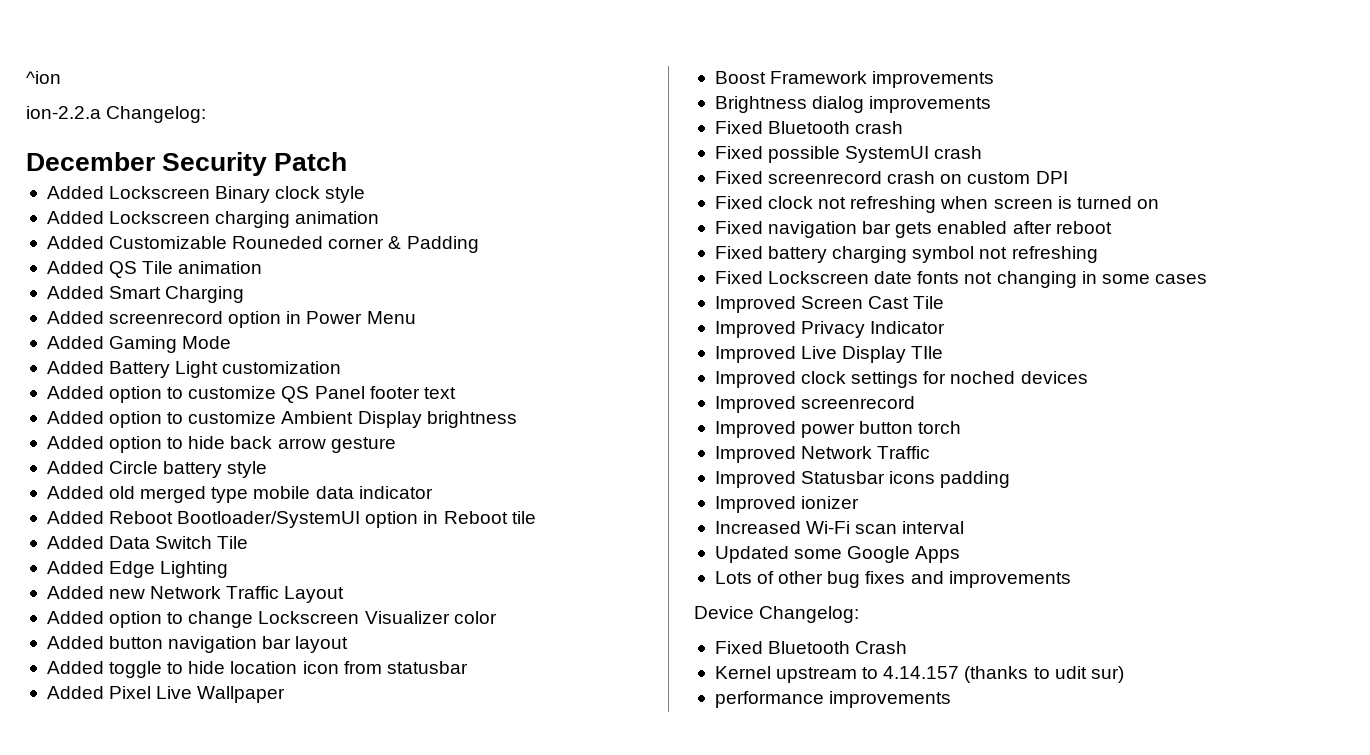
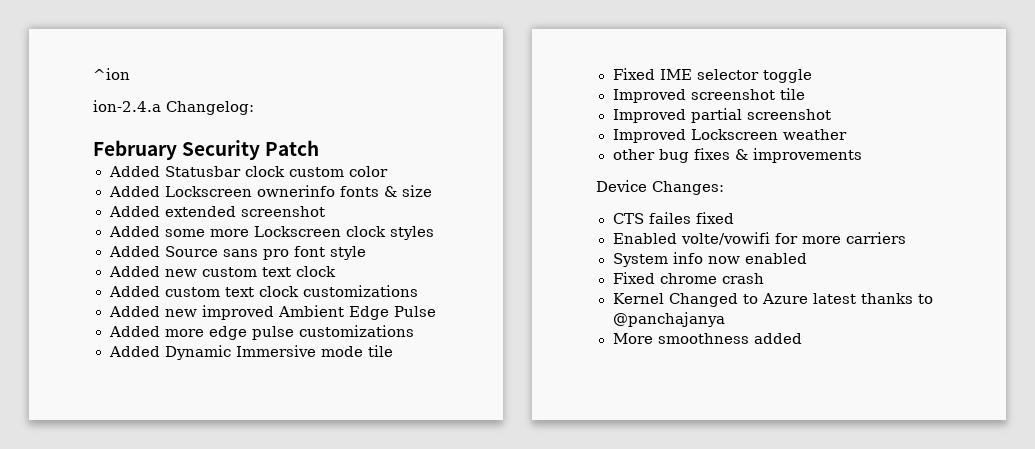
- ion-2.2.a Changelog:
- December Security Patch
+ ion-2.4.a Changelog:
+ February Security Patch
- Added Lockscreen Binary clock style
- Added Lockscreen charging animation
- Added Customizable Rouneded corner & Padding
- Added QS Tile animation
- Added Smart Charging
- Added screenrecord option in Power Menu
- Added Gaming Mode
- Added Battery Light customization
- Added option to customize QS Panel footer text
- Added option to customize Ambient Display brightness
- Added option to hide back arrow gesture
- Added Circle battery style
- Added old merged type mobile data indicator
- Added Reboot Bootloader/SystemUI option in Reboot tile
- Added Data Switch Tile
- Added Edge Lighting
- Added new Network Traffic Layout
- Added option to change Lockscreen Visualizer color
- Added button navigation bar layout
- Added toggle to hide location icon from statusbar
- Added Pixel Live Wallpaper
- Boost Framework improvements
- Brightness dialog improvements
- Fixed Bluetooth crash
- Fixed possible SystemUI crash
- Fixed screenrecord crash on custom DPI
- Fixed clock not refreshing when screen is turned on
- Fixed navigation bar gets enabled after reboot
- Fixed battery charging symbol not refreshing
- Fixed Lockscreen date fonts not changing in some cases
- Improved Screen Cast Tile
- Improved Privacy Indicator
- Improved Live Display TIle
- Improved clock settings for noched devices
- Improved screenrecord
- Improved power button torch
- Improved Network Traffic
- Improved Statusbar icons padding
- Improved ionizer
- Increased Wi-Fi scan interval
- Updated some Google Apps
- Lots of other bug fixes and improvements
+ Added Statusbar clock custom color
+ Added Lockscreen ownerinfo fonts & size
+ Added extended screenshot
+ Added some more Lockscreen clock styles
+ Added Source sans pro font style
+ Added new custom text clock
+ Added custom text clock customizations
+ Added new improved Ambient Edge Pulse
+ Added more edge pulse customizations
+ Added Dynamic Immersive mode tile
+ Fixed IME selector toggle
+ Improved screenshot tile
+ Improved partial screenshot
+ Improved Lockscreen weather
+ other bug fixes & improvements
- Device Changelog:
- Fixed Bluetooth Crash
+ Device Changes:
+ CTS failes fixed
+ Enabled volte/vowifi for more carriers
+ System info now enabled
+ Fixed chrome crash
- Kernel upstream to 4.14.157 (thanks to udit sur)
- performance improvements
+ Kernel Changed to Azure latest thanks to @panchajanya
+ More smoothness added

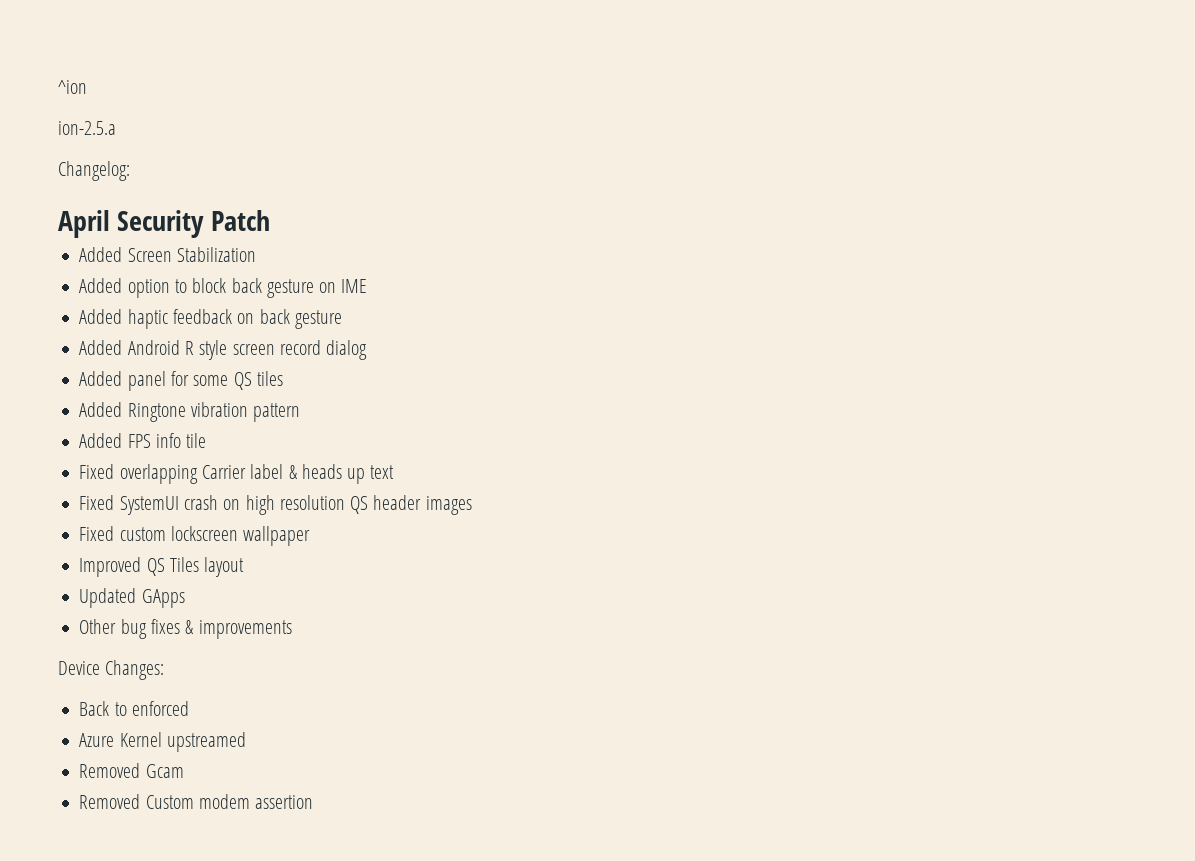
- ion-2.4.a Changelog:
+ ion-2.5.a
+ Changelog:
- February Security Patch
+ April Security Patch
- Added Statusbar clock custom color
- Added Lockscreen ownerinfo fonts & size
- Added extended screenshot
- Added some more Lockscreen clock styles
- Added Source sans pro font style
- Added new custom text clock
- Added custom text clock customizations
- Added new improved Ambient Edge Pulse
- Added more edge pulse customizations
- Added Dynamic Immersive mode tile
- Fixed IME selector toggle
- Improved screenshot tile
- Improved partial screenshot
- Improved Lockscreen weather
- other bug fixes & improvements
+ Added Screen Stabilization
+ Added option to block back gesture on IME
+ Added haptic feedback on back gesture
+ Added Android R style screen record dialog
+ Added panel for some QS tiles
+ Added Ringtone vibration pattern
+ Added FPS info tile
+ Fixed overlapping Carrier label & heads up text
+ Fixed SystemUI crash on high resolution QS header images
+ Fixed custom lockscreen wallpaper
+ Improved QS Tiles layout
+ Updated GApps
+ Other bug fixes & improvements
- CTS failes fixed
- Enabled volte/vowifi for more carriers
- System info now enabled
- Fixed chrome crash
- Kernel Changed to Azure latest thanks to @panchajanya
- More smoothness added
+ Back to enforced
+ Azure Kernel upstreamed
+ Removed Gcam
+ Removed Custom modem assertion

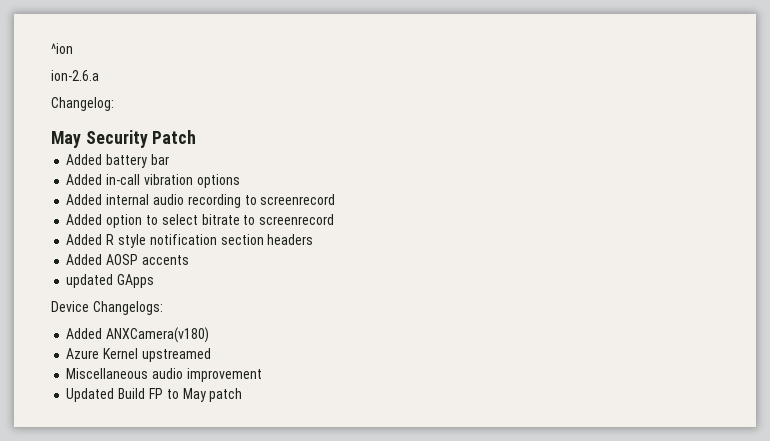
- ion-2.5.a
+ ion-2.6.a
- April Security Patch
+ May Security Patch
- Added Screen Stabilization
- Added option to block back gesture on IME
- Added haptic feedback on back gesture
- Added Android R style screen record dialog
- Added panel for some QS tiles
- Added Ringtone vibration pattern
- Added FPS info tile
- Fixed overlapping Carrier label & heads up text
- Fixed SystemUI crash on high resolution QS header images
- Fixed custom lockscreen wallpaper
- Improved QS Tiles layout
- Updated GApps
- Other bug fixes & improvements
- Device Changes:
- Back to enforced
+ Added battery bar
+ Added in-call vibration options
+ Added internal audio recording to screenrecord
+ Added option to select bitrate to screenrecord
+ Added R style notification section headers
+ Added AOSP accents
+ updated GApps
+ Device Changelogs:
+ Added ANXCamera(v180)
  Azure Kernel upstreamed
- Removed Gcam
- Removed Custom modem assertion
+ Miscellaneous audio improvement
+ Updated Build FP to May patch

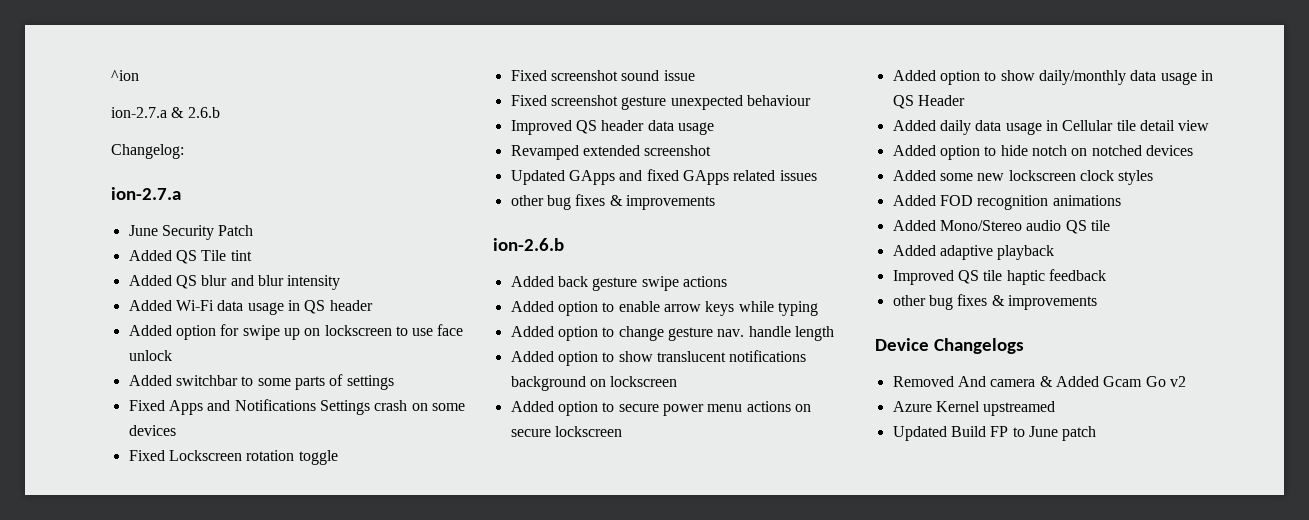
- ion-2.6.a
+ ion-2.7.a & 2.6.b
  Changelog:
- May Security Patch
+ ion-2.7.a
+ June Security Patch
- Added battery bar
- Added in-call vibration options
- Added internal audio recording to screenrecord
- Added option to select bitrate to screenrecord
- Added R style notification section headers
- Added AOSP accents
- updated GApps
- Device Changelogs:
- Added ANXCamera(v180)
+ Added QS Tile tint
+ Added QS blur and blur intensity
+ Added Wi-Fi data usage in QS header
+ Added option for swipe up on lockscreen to use face unlock
+ Added switchbar to some parts of settings
+ Fixed Apps and Notifications Settings crash on some devices
+ Fixed Lockscreen rotation toggle
+ Fixed screenshot sound issue
+ Fixed screenshot gesture unexpected behaviour
+ Improved QS header data usage
+ Revamped extended screenshot
+ Updated GApps and fixed GApps related issues
+ other bug fixes & improvements
+ ion-2.6.b
+ Added back gesture swipe actions
+ Added option to enable arrow keys while typing
+ Added option to change gesture nav. handle length
+ Added option to show translucent notifications background on lockscreen
+ Added option to secure power menu actions on secure lockscreen
+ Added option to show daily/monthly data usage in QS Header
+ Added daily data usage in Cellular tile detail view
+ Added option to hide notch on notched devices
+ Added some new lockscreen clock styles
+ Added FOD recognition animations
+ Added Mono/Stereo audio QS tile
+ Added adaptive playback
+ Improved QS tile haptic feedback
+ other bug fixes & improvements
+ Device Changelogs
+ Removed And camera & Added Gcam Go v2
- Miscellaneous audio improvement
- Updated Build FP to May patch
+ Updated Build FP to June patch

